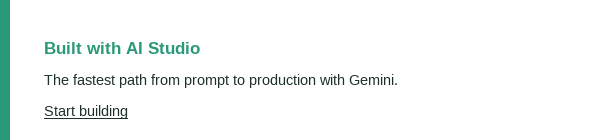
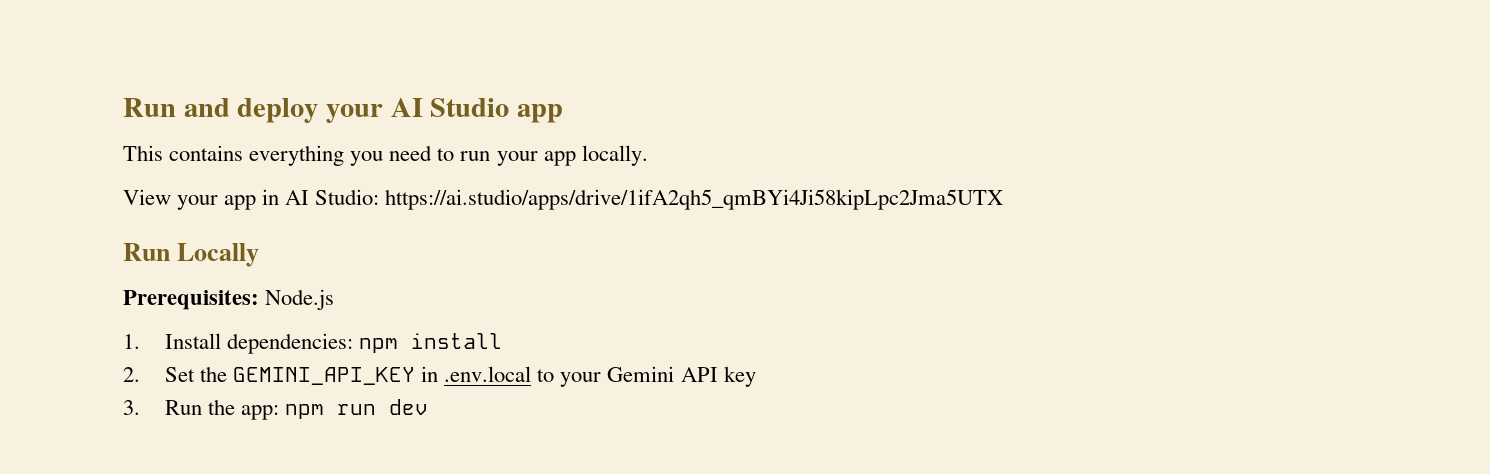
- Built with AI Studio
- The fastest path from prompt to production with Gemini.
- Start building
+ Run and deploy your AI Studio app
+ This contains everything you need to run your app locally.
+ View your app in AI Studio: https://ai.studio/apps/drive/1ifA2qh5_qmBYi4Ji58kipLpc2Jma5UTX
+ Run Locally
+ Prerequisites: Node.js
+ 1. Install dependencies: npm install
+ 2. Set the GEMINI_API_KEY in .env.local to your Gemini API key
+ 3. Run the app: npm run dev

